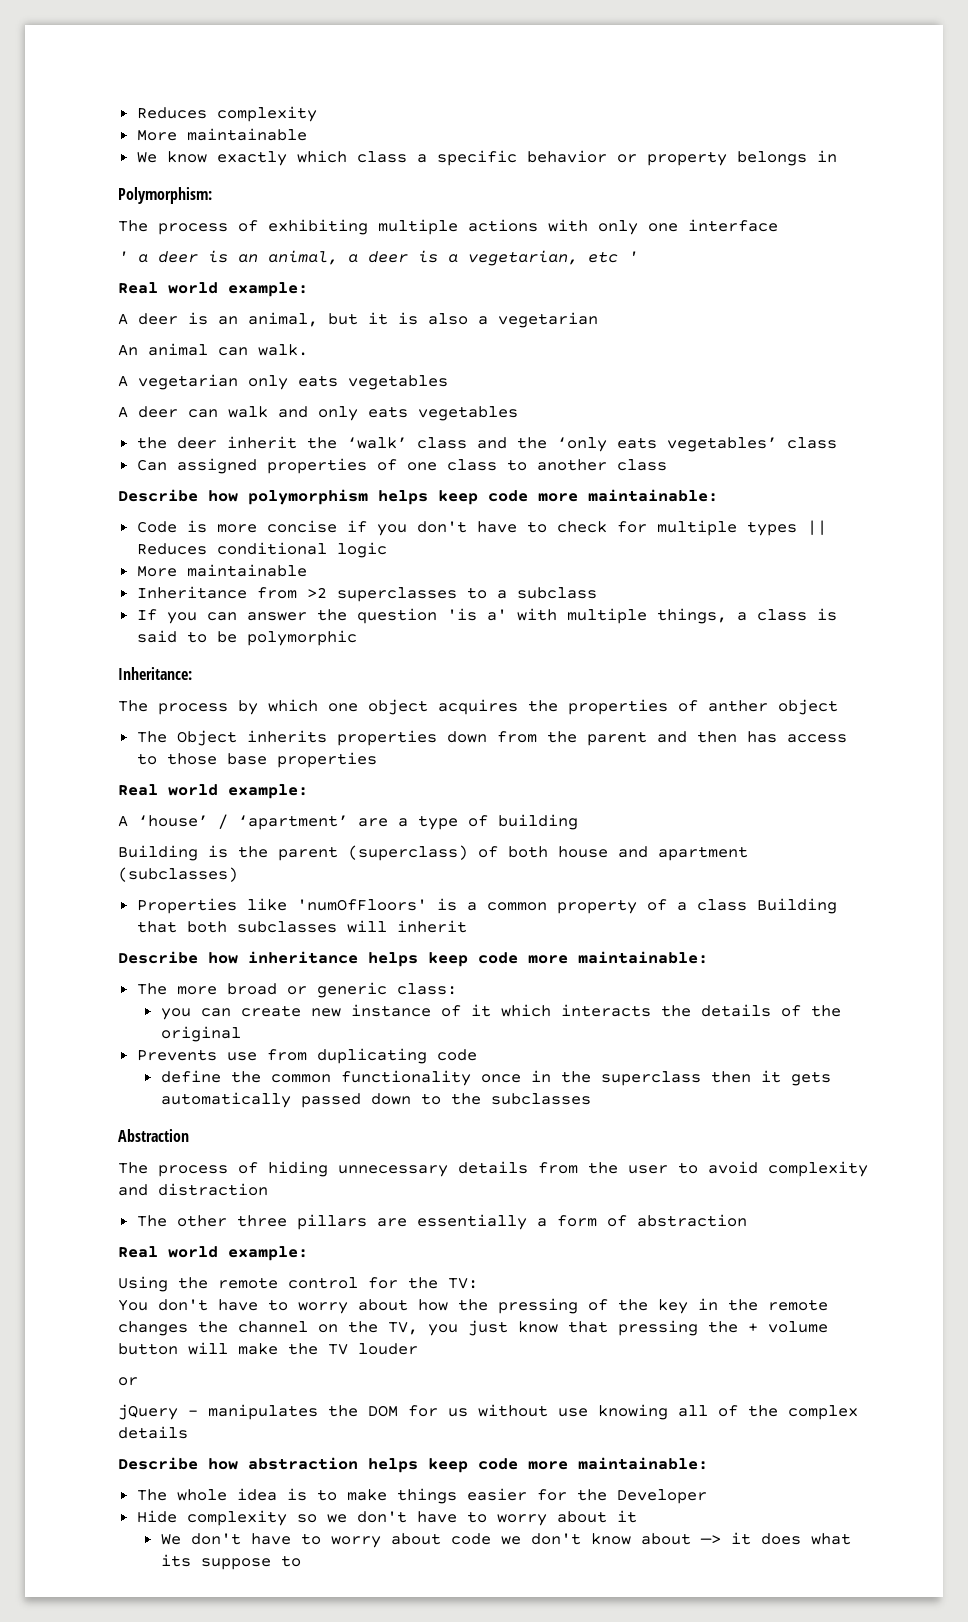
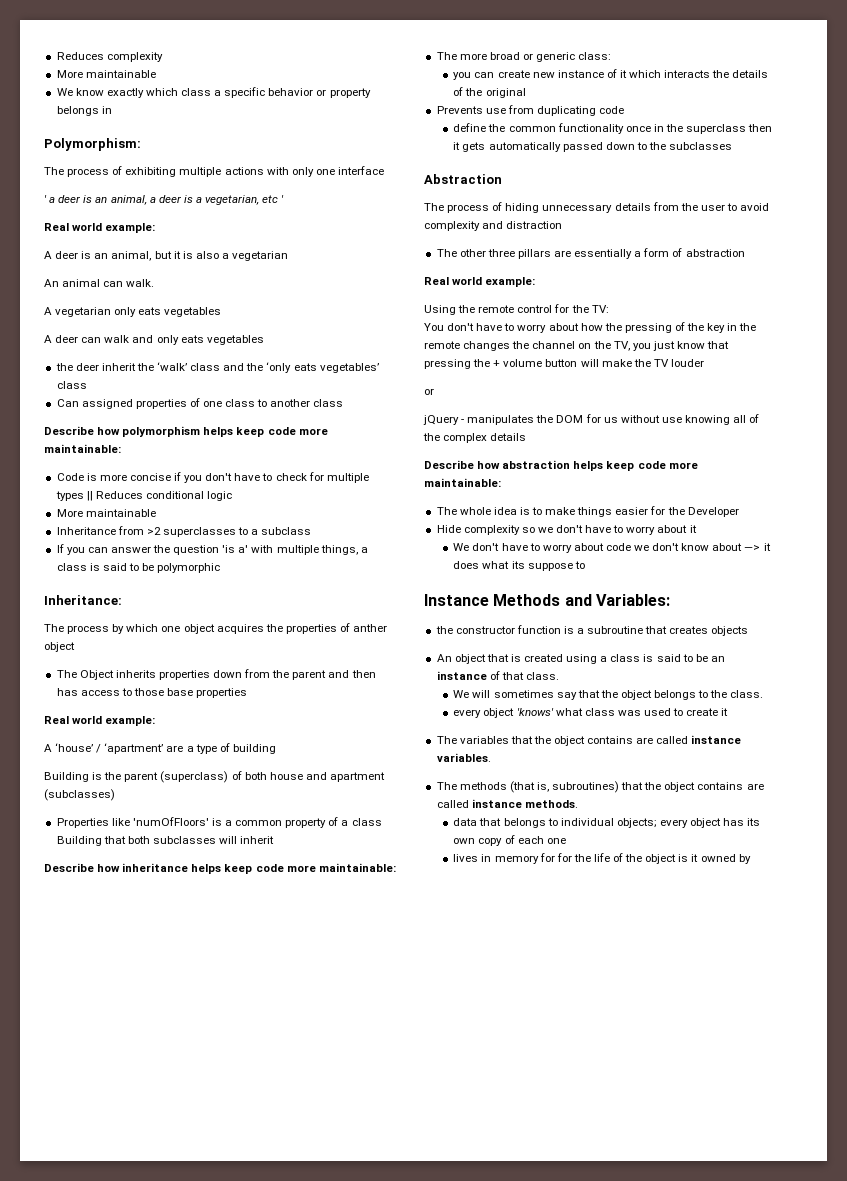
+ Instance Methods and Variables:
+ the constructor function is a subroutine that creates objects
+ An object that is created using a class is said to be an instance of that class.
+ We will sometimes say that the object belongs to the class.
+ every object 'knows' what class was used to create it
+ The variables that the object contains are called instance variables.
+ The methods (that is, subroutines) that the object contains are called instance methods.
+ data that belongs to individual objects; every object has its own copy of each one
+ lives in memory for for the life of the object is it owned by

